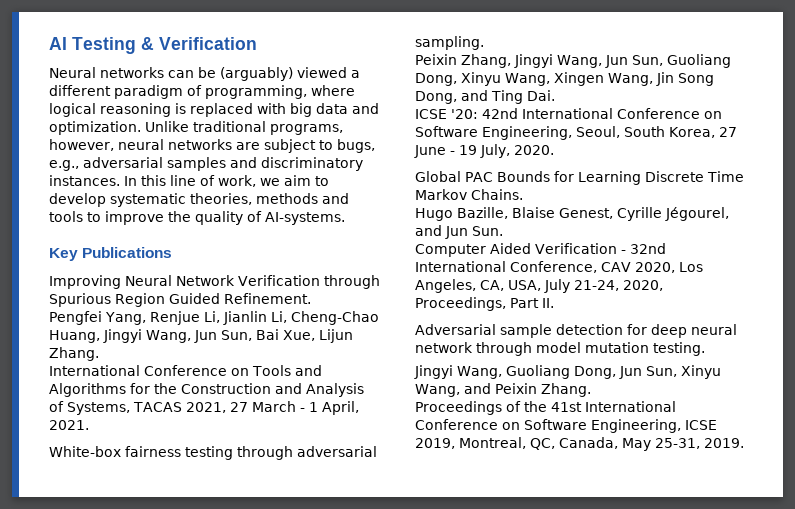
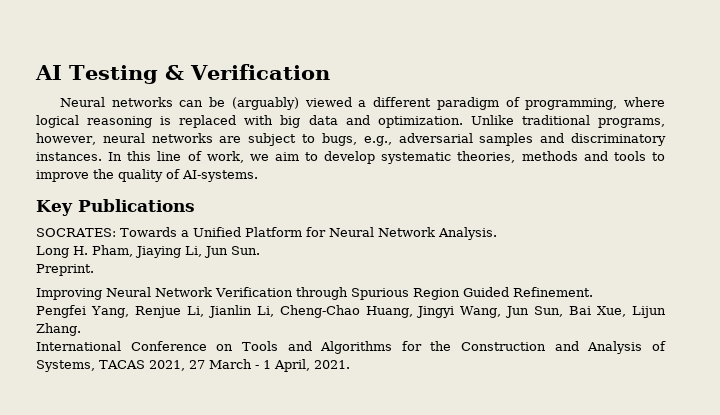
+ SOCRATES: Towards a Unified Platform for Neural Network Analysis.
+ Long H. Pham, Jiaying Li, Jun Sun.
+ Preprint.
- White-box fairness testing through adversarial sampling.
- Peixin Zhang, Jingyi Wang, Jun Sun, Guoliang Dong, Xinyu Wang, Xingen Wang, Jin Song Dong, and Ting Dai.
- ICSE '20: 42nd International Conference on Software Engineering, Seoul, South Korea, 27 June - 19 July, 2020.
- Global PAC Bounds for Learning Discrete Time Markov Chains.
- Hugo Bazille, Blaise Genest, Cyrille Jégourel, and Jun Sun.
- Computer Aided Verification - 32nd International Conference, CAV 2020, Los Angeles, CA, USA, July 21-24, 2020, Proceedings, Part II.
- Adversarial sample detection for deep neural network through model mutation testing.
- Jingyi Wang, Guoliang Dong, Jun Sun, Xinyu Wang, and Peixin Zhang.
- Proceedings of the 41st International Conference on Software Engineering, ICSE 2019, Montreal, QC, Canada, May 25-31, 2019.

